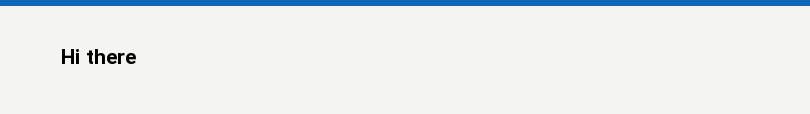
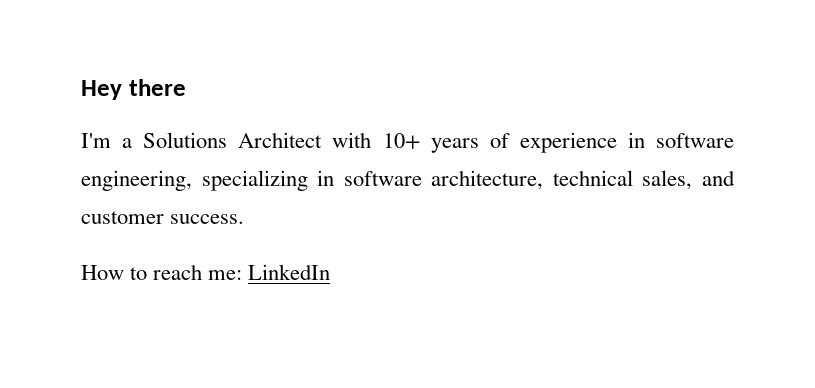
- Hi there
+ Hey there
+ I'm a Solutions Architect with 10+ years of experience in software engineering, specializing in software architecture, technical sales, and customer success.
+ How to reach me: LinkedIn

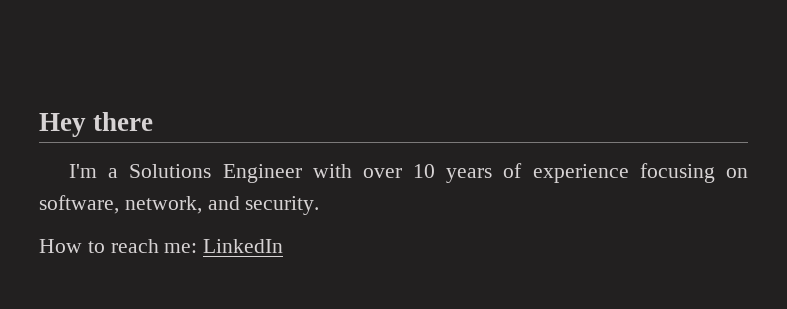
- I'm a Solutions Architect with 10+ years of experience in software engineering, specializing in software architecture, technical sales, and customer success.
+ I'm a Solutions Engineer with over 10 years of experience focusing on software, network, and security.

